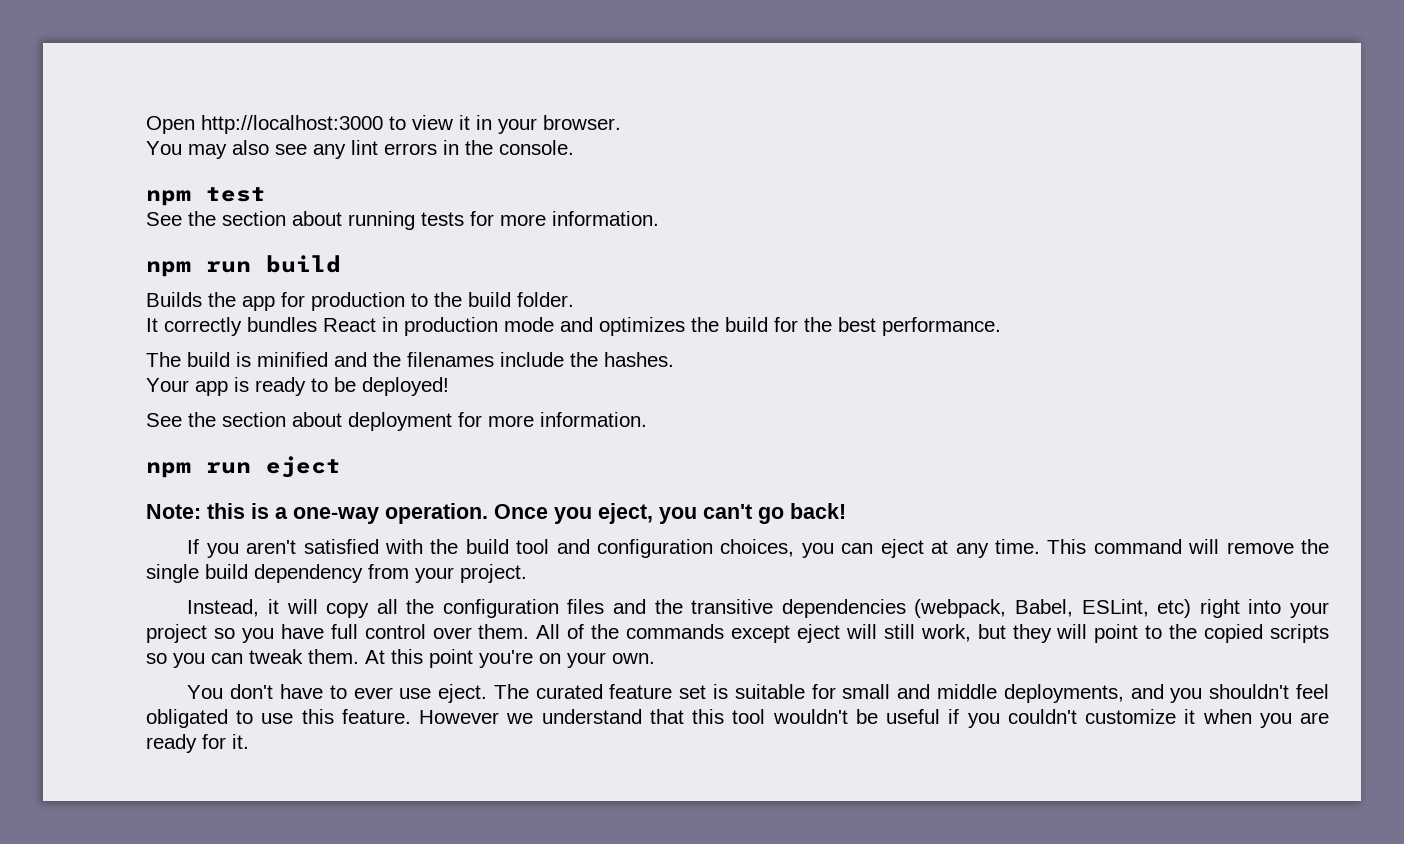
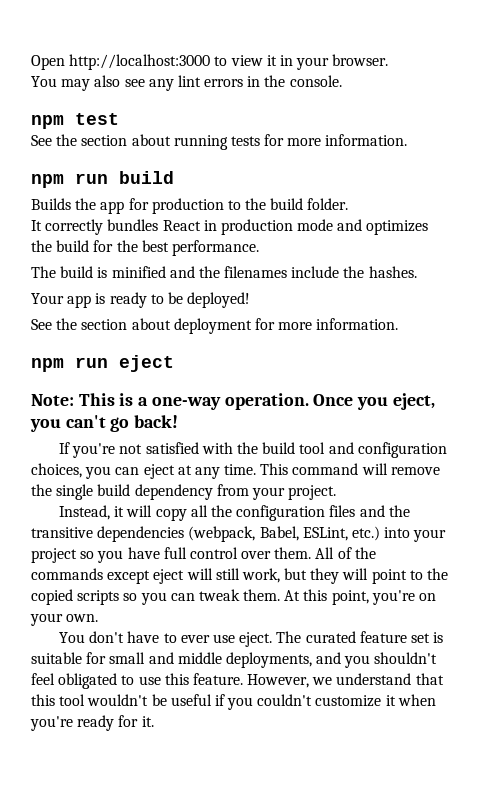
- Note: this is a one-way operation.
+ Note: This is a one-way operation.
- If you aren't satisfied with the build tool and configuration choices, you can eject at any time.
+ If you're not satisfied with the build tool and configuration choices, you can eject at any time.
- Instead, it will copy all the configuration files and the transitive dependencies (webpack, Babel, ESLint, etc) right into your project so you have full control over them.
+ Instead, it will copy all the configuration files and the transitive dependencies (webpack, Babel, ESLint, etc.) into your project so you have full control over them.
- At this point you're on your own.
+ At this point, you're on your own.
- However we understand that this tool wouldn't be useful if you couldn't customize it when you are ready for it.
+ However, we understand that this tool wouldn't be useful if you couldn't customize it when you're ready for it.

